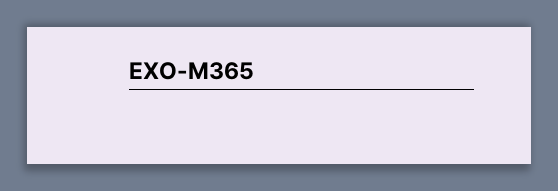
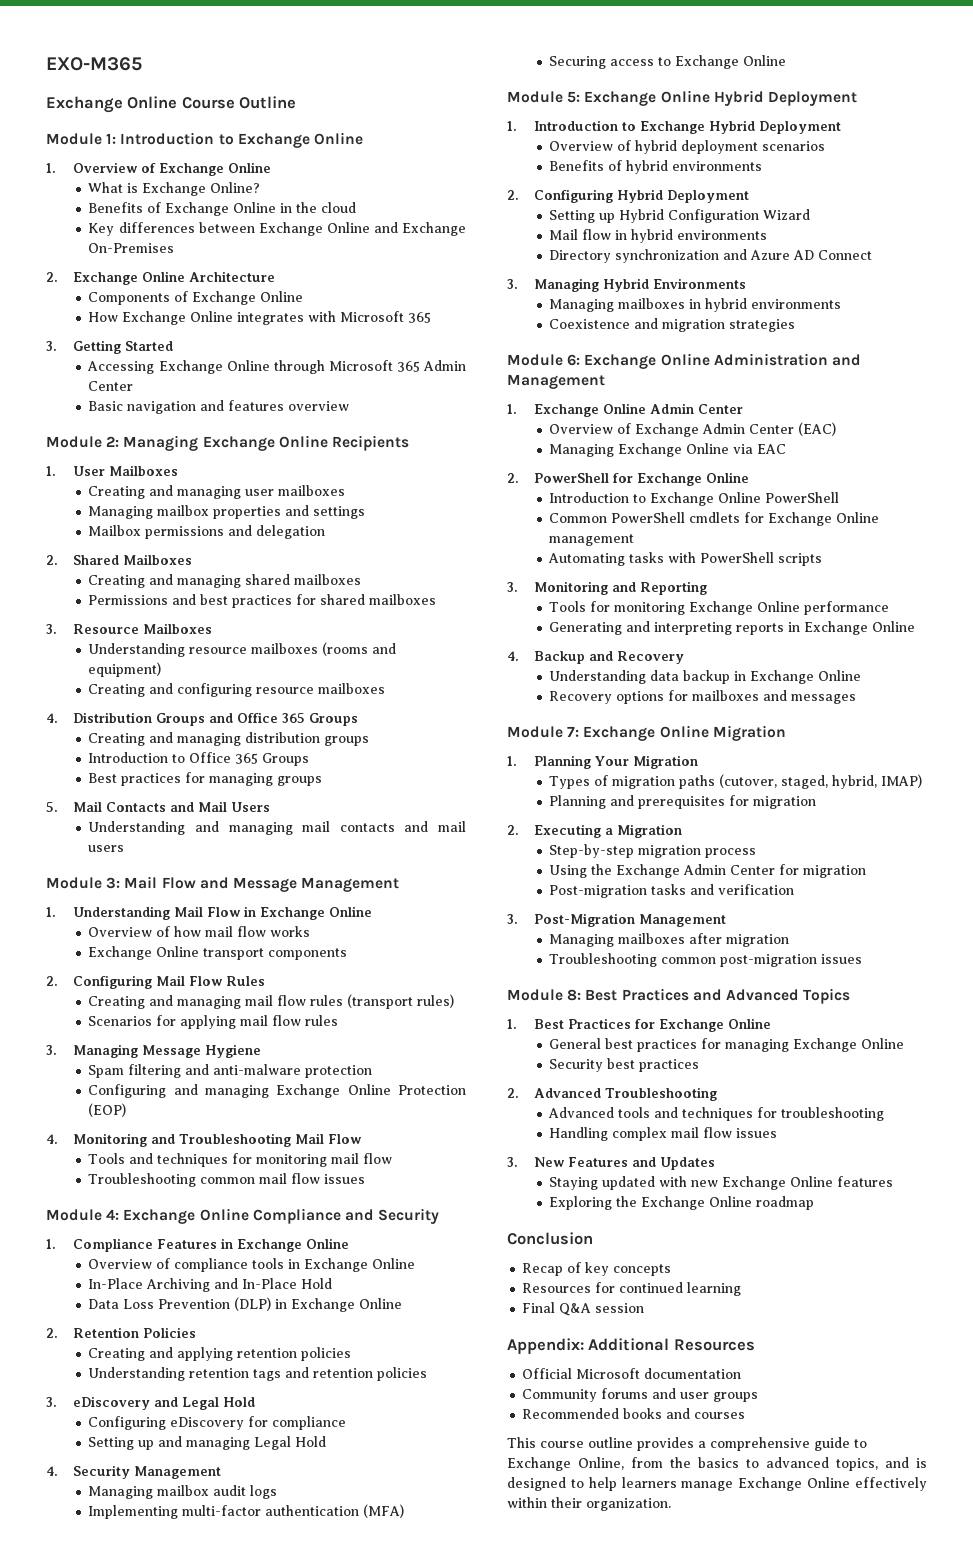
+ Exchange Online Course Outline
+ Module 1: Introduction to Exchange Online
+ 1. Overview of Exchange Online
+ What is Exchange Online?
+ Benefits of Exchange Online in the cloud
+ Key differences between Exchange Online and Exchange On-Premises
+ 2. Exchange Online Architecture
+ Components of Exchange Online
+ How Exchange Online integrates with Microsoft 365
+ 3. Getting Started
+ Accessing Exchange Online through Microsoft 365 Admin Center
+ Basic navigation and features overview
+ Module 2: Managing Exchange Online Recipients
+ 1. User Mailboxes
+ Creating and managing user mailboxes
+ Managing mailbox properties and settings
+ Mailbox permissions and delegation
+ 2. Shared Mailboxes
+ Creating and managing shared mailboxes
+ Permissions and best practices for shared mailboxes
+ 3. Resource Mailboxes
+ Understanding resource mailboxes (rooms and equipment)
+ Creating and configuring resource mailboxes
+ 4. Distribution Groups and Office 365 Groups
+ Creating and managing distribution groups
+ Introduction to Office 365 Groups
+ Best practices for managing groups
+ 5. Mail Contacts and Mail Users
+ Understanding and managing mail contacts and mail users
+ Module 3: Mail Flow and Message Management
+ 1. Understanding Mail Flow in Exchange Online
+ Overview of how mail flow works
+ Exchange Online transport components
+ 2. Configuring Mail Flow Rules
+ Creating and managing mail flow rules (transport rules)
+ Scenarios for applying mail flow rules
+ 3. Managing Message Hygiene
+ Spam filtering and anti-malware protection
+ Configuring and managing Exchange Online Protection (EOP)
+ 4. Monitoring and Troubleshooting Mail Flow
+ Tools and techniques for monitoring mail flow
+ Troubleshooting common mail flow issues
+ Module 4: Exchange Online Compliance and Security
+ 1. Compliance Features in Exchange Online
+ Overview of compliance tools in Exchange Online
+ In-Place Archiving and In-Place Hold
+ Data Loss Prevention (DLP) in Exchange Online
+ 2. Retention Policies
+ Creating and applying retention policies
+ Understanding retention tags and retention policies
+ 3. eDiscovery and Legal Hold
+ Configuring eDiscovery for compliance
+ Setting up and managing Legal Hold
+ 4. Security Management
+ Managing mailbox audit logs
+ Implementing multi-factor authentication (MFA)
+ Securing access to Exchange Online
+ Module 5: Exchange Online Hybrid Deployment
+ 1. Introduction to Exchange Hybrid Deployment
+ Overview of hybrid deployment scenarios
+ Benefits of hybrid environments
+ 2. Configuring Hybrid Deployment
+ Setting up Hybrid Configuration Wizard
+ Mail flow in hybrid environments
+ Directory synchronization and Azure AD Connect
+ 3. Managing Hybrid Environments
+ Managing mailboxes in hybrid environments
+ Coexistence and migration strategies
+ Module 6: Exchange Online Administration and Management
+ 1. Exchange Online Admin Center
+ Overview of Exchange Admin Center (EAC)
+ Managing Exchange Online via EAC
+ 2. PowerShell for Exchange Online
+ Introduction to Exchange Online PowerShell
+ Common PowerShell cmdlets for Exchange Online management
+ Automating tasks with PowerShell scripts
+ 3. Monitoring and Reporting
+ Tools for monitoring Exchange Online performance
+ Generating and interpreting reports in Exchange Online
+ 4. Backup and Recovery
+ Understanding data backup in Exchange Online
+ Recovery options for mailboxes and messages
+ Module 7: Exchange Online Migration
+ 1. Planning Your Migration
+ Types of migration paths (cutover, staged, hybrid, IMAP)
+ Planning and prerequisites for migration
+ 2. Executing a Migration
+ Step-by-step migration process
+ Using the Exchange Admin Center for migration
+ Post-migration tasks and verification
+ 3. Post-Migration Management
+ Managing mailboxes after migration
+ Troubleshooting common post-migration issues
+ Module 8: Best Practices and Advanced Topics
+ 1. Best Practices for Exchange Online
+ General best practices for managing Exchange Online
+ Security best practices
+ 2. Advanced Troubleshooting
+ Advanced tools and techniques for troubleshooting
+ Handling complex mail flow issues
+ 3. New Features and Updates
+ Staying updated with new Exchange Online features
+ Exploring the Exchange Online roadmap
+ Conclusion
+ Recap of key concepts
+ Resources for continued learning
+ Final Q&A session
+ Appendix: Additional Resources
+ Official Microsoft documentation
+ Community forums and user groups
+ Recommended books and courses
+ This course outline provides a comprehensive guide to Exchange Online, from the basics to advanced topics, and is designed to help learners manage Exchange Online effectively within their organization.

